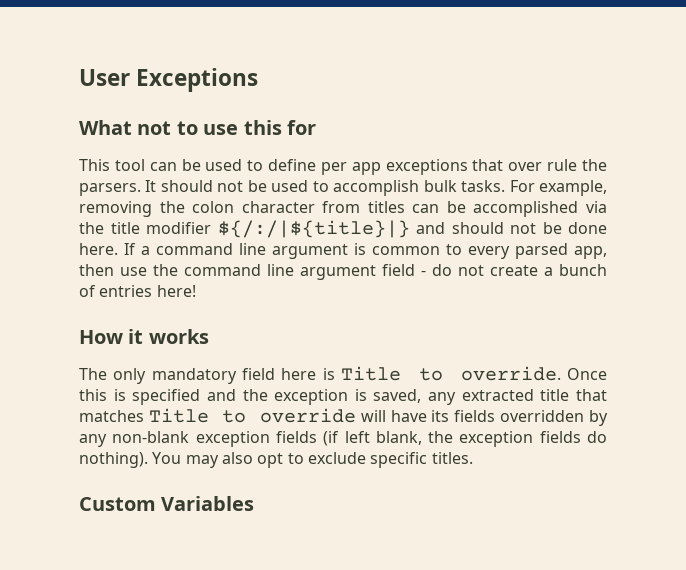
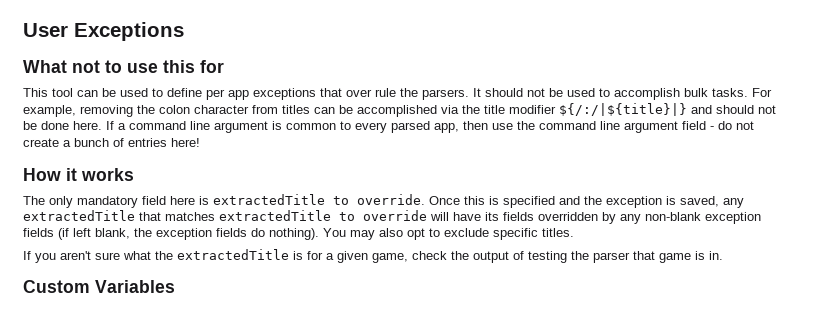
- The only mandatory field here is Title to override.
+ The only mandatory field here is extractedTitle to override.
- Once this is specified and the exception is saved, any extracted title that matches Title to override will have its fields overridden by any non-blank exception fields (if left blank, the exception fields do nothing).
+ Once this is specified and the exception is saved, any extractedTitle that matches extractedTitle to override will have its fields overridden by any non-blank exception fields (if left blank, the exception fields do nothing).
+ If you aren't sure what the extractedTitle is for a given game, check the output of testing the parser that game is in.

